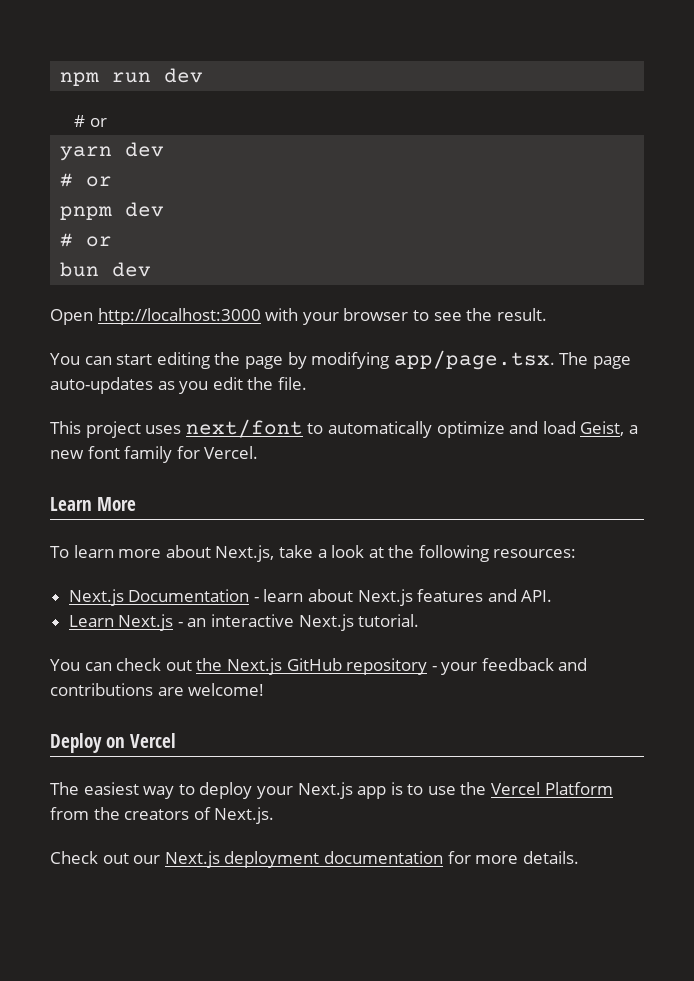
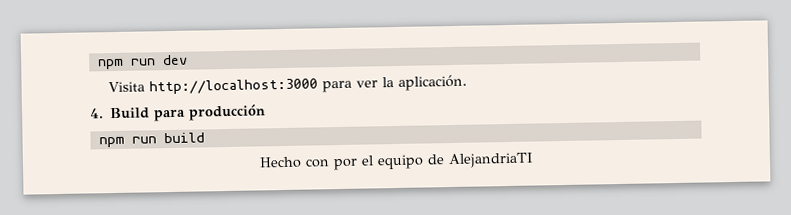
  npm run dev
- # or
- yarn dev
- # or
- pnpm dev
- # or
- bun dev
- Open http://localhost:3000 with your browser to see the result.
- You can start editing the page by modifying app/page.tsx. The page auto-updates as you edit the file.
- This project uses next/font to automatically optimize and load Geist, a new font family for Vercel.
- Learn More
- To learn more about Next.js, take a look at the following resources:
- Next.js Documentation - learn about Next.js features and API.
- Learn Next.js - an interactive Next.js tutorial.
- You can check out the Next.js GitHub repository - your feedback and contributions are welcome!
- Deploy on Vercel
- The easiest way to deploy your Next.js app is to use the Vercel Platform from the creators of Next.js.
- Check out our Next.js deployment documentation for more details.
+ Visita http://localhost:3000 para ver la aplicación.
+ 4. Build para producción
+ npm run build
+ Hecho con por el equipo de AlejandriaTI

